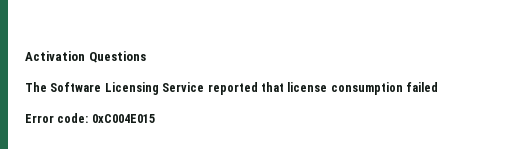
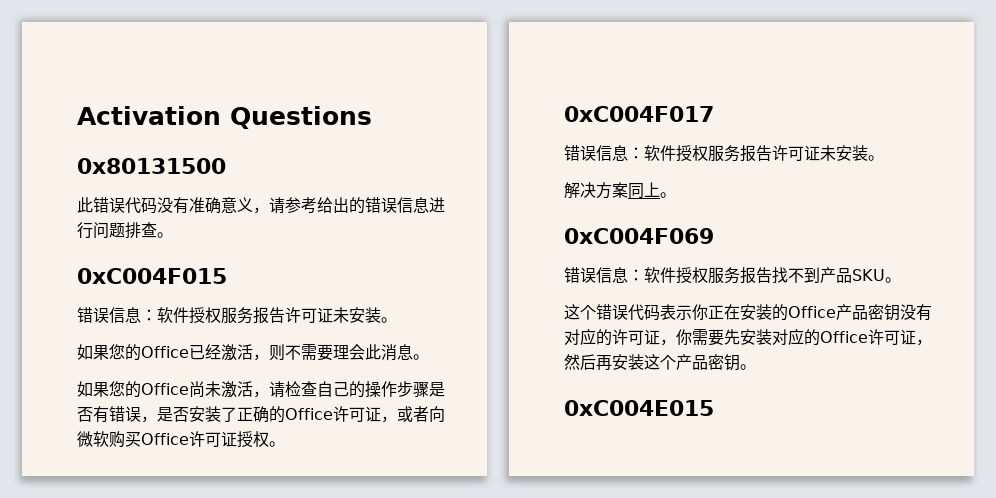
- The Software Licensing Service reported that license consumption failed
- Error code: 0xC004E015
+ 0x80131500
+ 此错误代码没有准确意义，请参考给出的错误信息进行问题排查。
+ 0xC004F015
+ 错误信息：软件授权服务报告许可证未安装。
+ 如果您的Office已经激活，则不需要理会此消息。
+ 如果您的Office尚未激活，请检查自己的操作步骤是否有错误，是否安装了正确的Office许可证，或者向微软购买Office许可证授权。
+ 0xC004F017
+ 错误信息：软件授权服务报告许可证未安装。
+ 解决方案同上。
+ 0xC004F069
+ 错误信息：软件授权服务报告找不到产品SKU。
+ 这个错误代码表示你正在安装的Office产品密钥没有对应的许可证，你需要先安装对应的Office许可证，然后再安装这个产品密钥。
+ 0xC004E015

